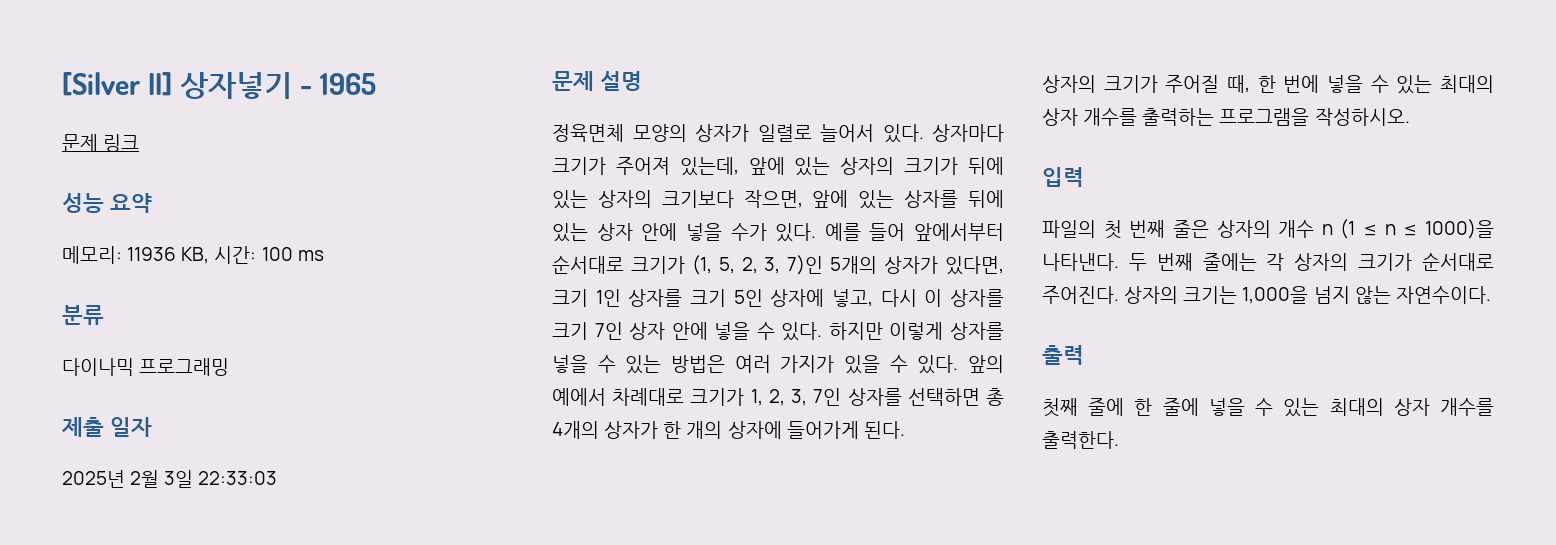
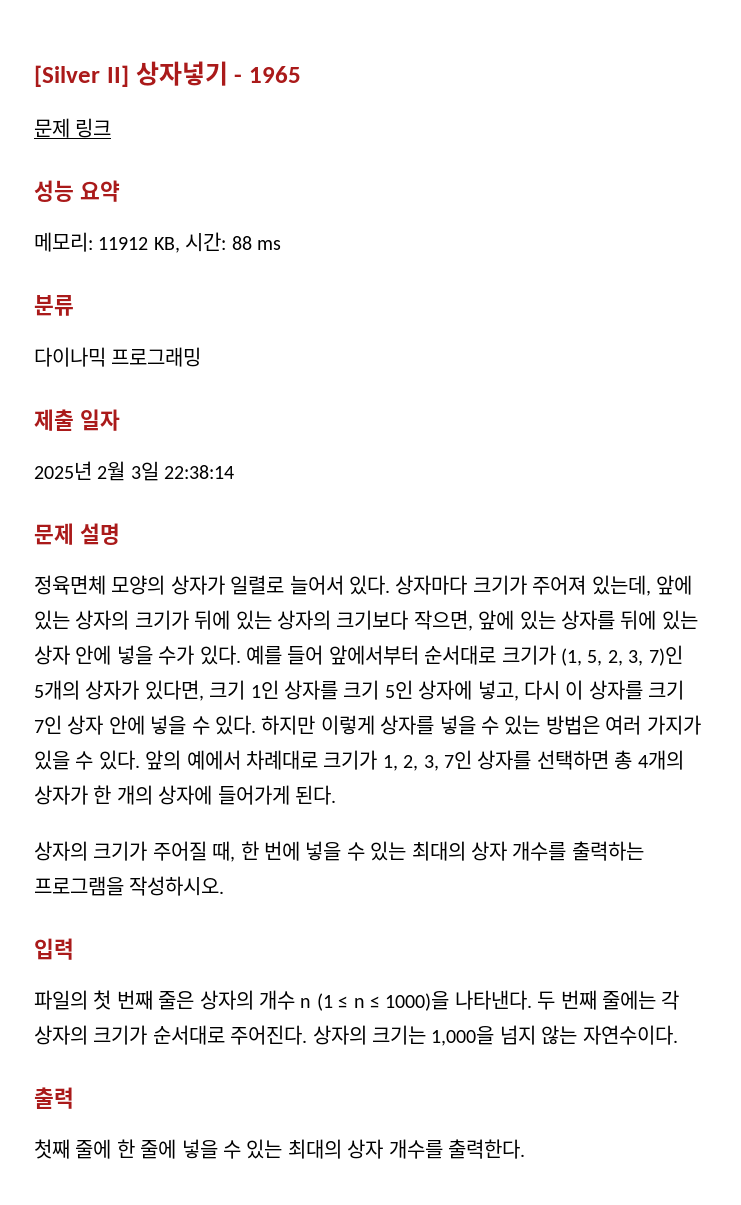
- 메모리: 11936 KB, 시간: 100 ms
+ 메모리: 11912 KB, 시간: 88 ms
- 2025년 2월 3일 22:33:03
+ 2025년 2월 3일 22:38:14

